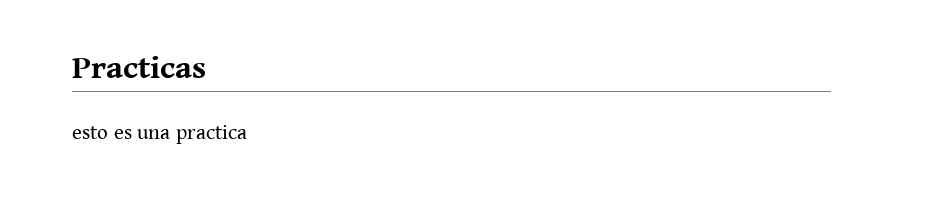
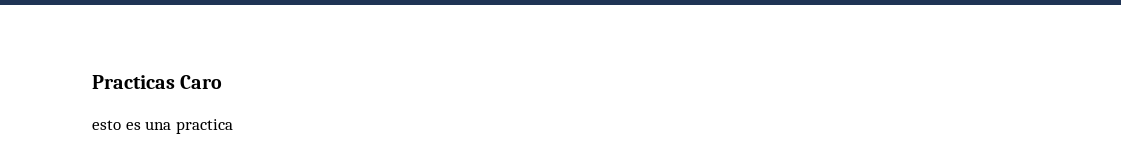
- Practicas
+ Practicas Caro

